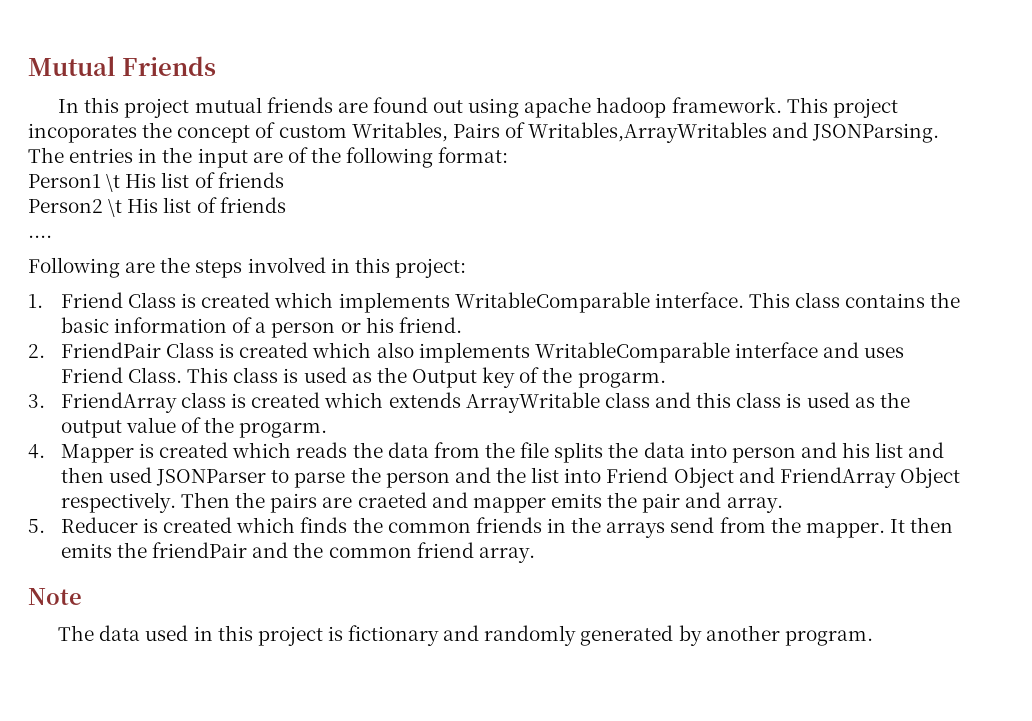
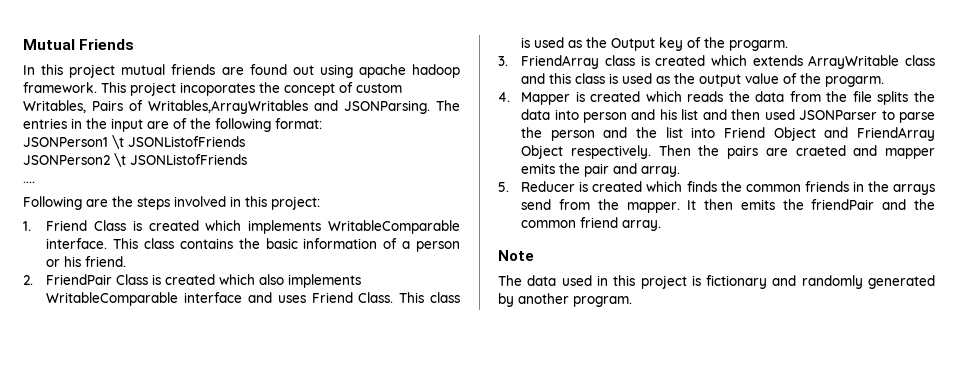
- Person1 \t His list of friends
- Person2 \t His list of friends
+ JSONPerson1 \t JSONListofFriends
+ JSONPerson2 \t JSONListofFriends

